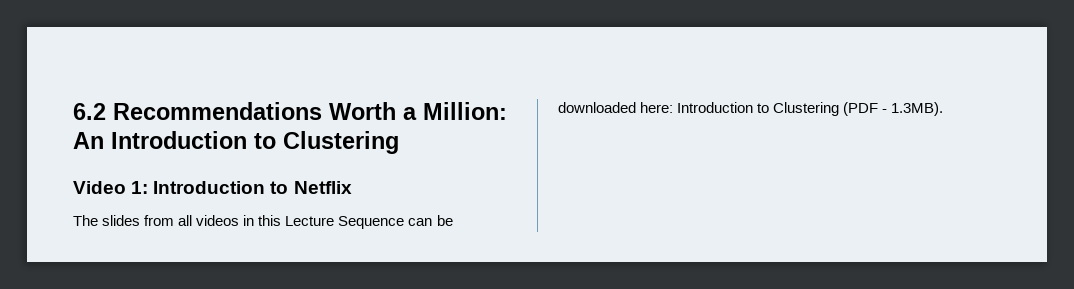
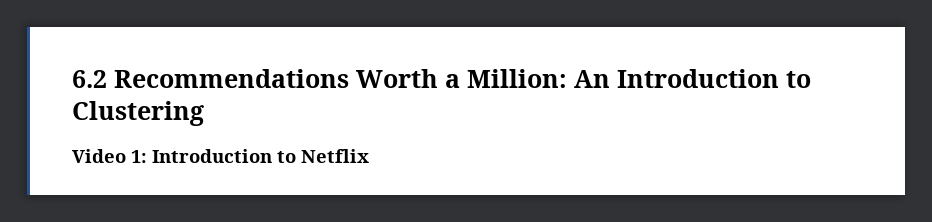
- The slides from all videos in this Lecture Sequence can be downloaded here: Introduction to Clustering (PDF - 1.3MB).

